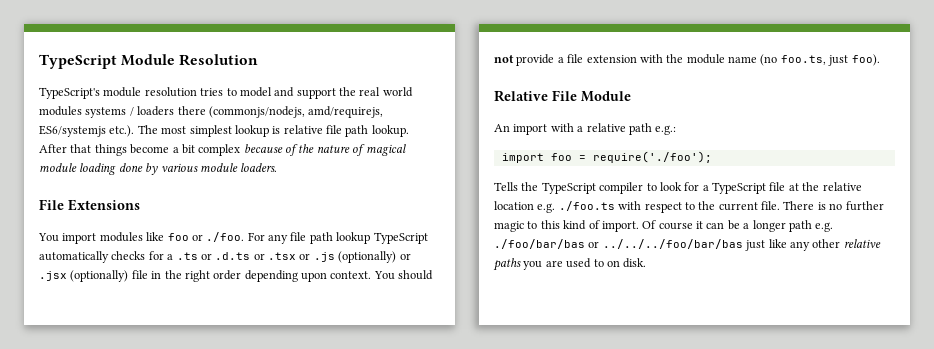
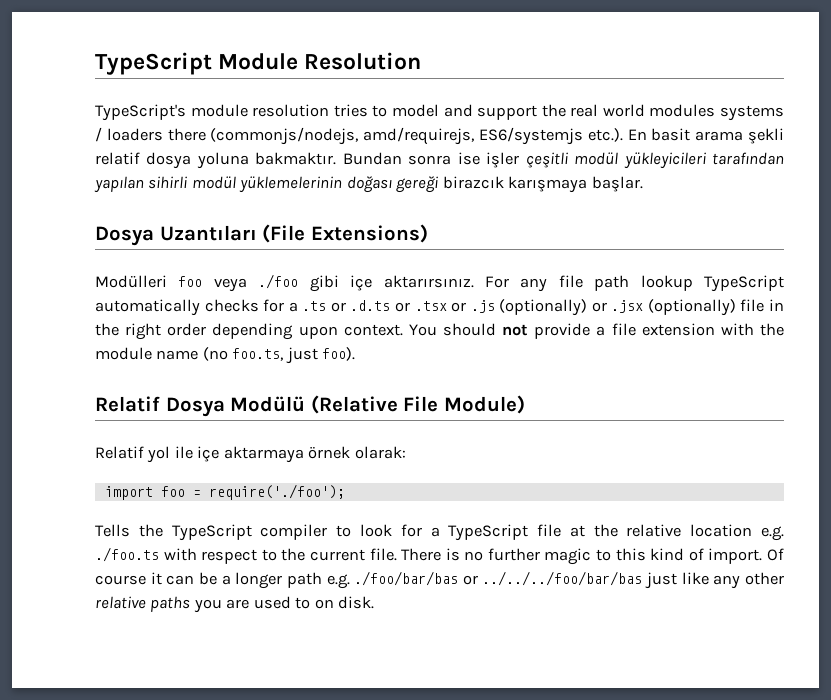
- TypeScript's module resolution tries to model and support the real world modules systems / loaders there (commonjs/nodejs, amd/requirejs, ES6/systemjs etc.). The most simplest lookup is relative file path lookup. After that things become a bit complex because of the nature of magical module loading done by various module loaders.
- File Extensions
- You import modules like foo or ./foo. For any file path lookup TypeScript automatically checks for a .ts or .d.ts or .tsx or .js (optionally) or .jsx (optionally) file in the right order depending upon context.
+ TypeScript's module resolution tries to model and support the real world modules systems / loaders there (commonjs/nodejs, amd/requirejs, ES6/systemjs etc.). En basit arama şekli relatif dosya yoluna bakmaktır. Bundan sonra ise işler çeşitli modül yükleyicileri tarafından yapılan sihirli modül yüklemelerinin doğası gereği birazcık karışmaya başlar.
+ Dosya Uzantıları (File Extensions)
+ Modülleri foo veya ./foo gibi içe aktarırsınız. For any file path lookup TypeScript automatically checks for a .ts or .d.ts or .tsx or .js (optionally) or .jsx (optionally) file in the right order depending upon context.
- Relative File Module
- An import with a relative path e.g.:
+ Relatif Dosya Modülü (Relative File Module)
+ Relatif yol ile içe aktarmaya örnek olarak:

